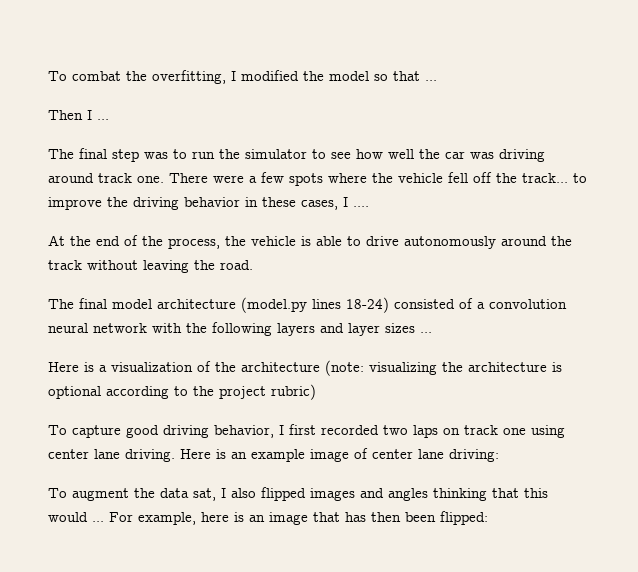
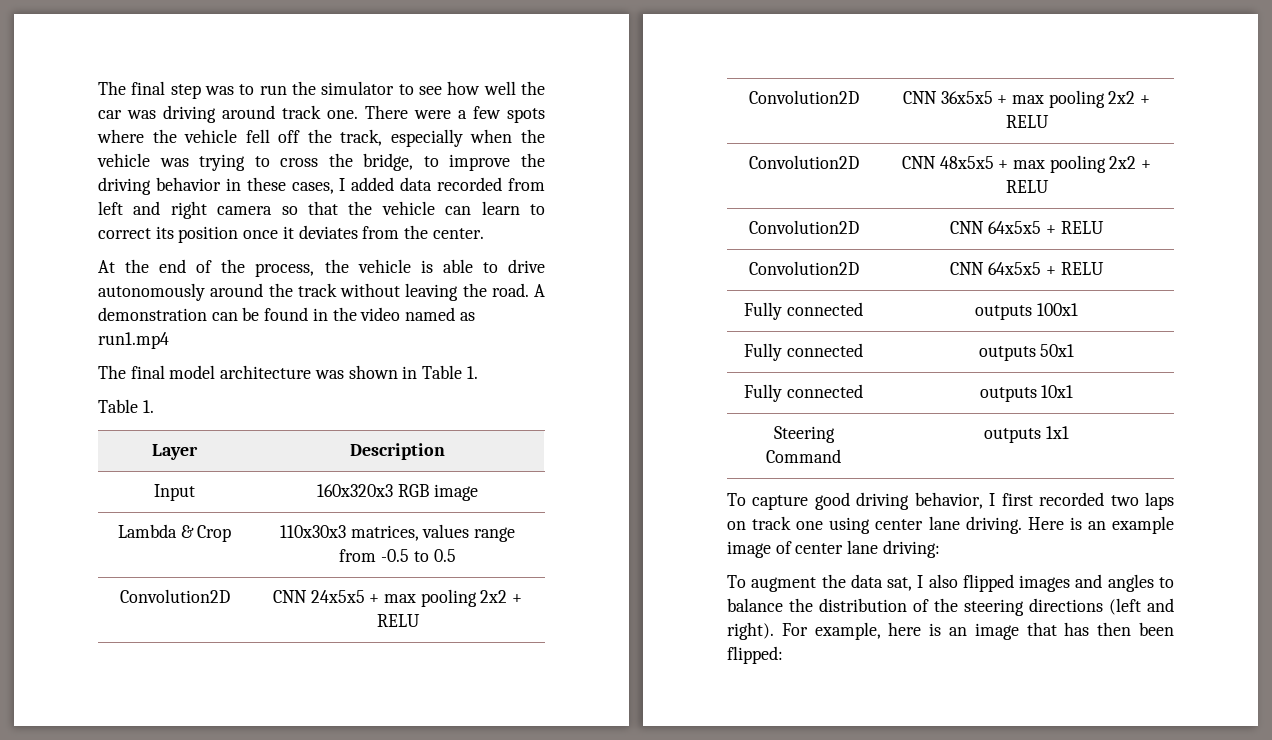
- To combat the overfitting, I modified the model so that ...
- Then I ...
- There were a few spots where the vehicle fell off the track... to improve the driving behavior in these cases, I ....
+ There were a few spots where the vehicle fell off the track, especially when the vehicle was trying to cross the bridge, to improve the driving behavior in these cases, I added data recorded from left and right camera so that the vehicle can learn to correct its position once it deviates from the center.
- At the end of the process, the vehicle is able to drive autonomously around the track without leaving the road.
- The final model architecture (model.py lines 18-24) consisted of a convolution neural network with the following layers and layer sizes ...
- Here is a visualization of the architecture (note: visualizing the architecture is optional according to the project rubric)
+ At the end of the process, the vehicle is able to drive autonomously around the track without leaving the road. A demonstration can be found in the video named as run1.mp4
+ The final model architecture was shown in Table 1.
+ Table 1.
+ Layer | Description
+ Input | 160x320x3 RGB image
+ Lambda & Crop | 110x30x3 matrices, values range from -0.5 to 0.5
+ Convolution2D | CNN 24x5x5 + max pooling 2x2 + RELU
+ Convolution2D | CNN 36x5x5 + max pooling 2x2 + RELU
+ Convolution2D | CNN 48x5x5 + max pooling 2x2 + RELU
+ Convolution2D | CNN 64x5x5 + RELU
+ Convolution2D | CNN 64x5x5 + RELU
+ Fully connected | outputs 100x1
+ Fully connected | outputs 50x1
+ Fully connected | outputs 10x1
+ Steering Command | outputs 1x1
- To augment the data sat, I also flipped images and angles thinking that this would ...
+ To augment the data sat, I also flipped images and angles to balance the distribution of the steering directions (left and right).

